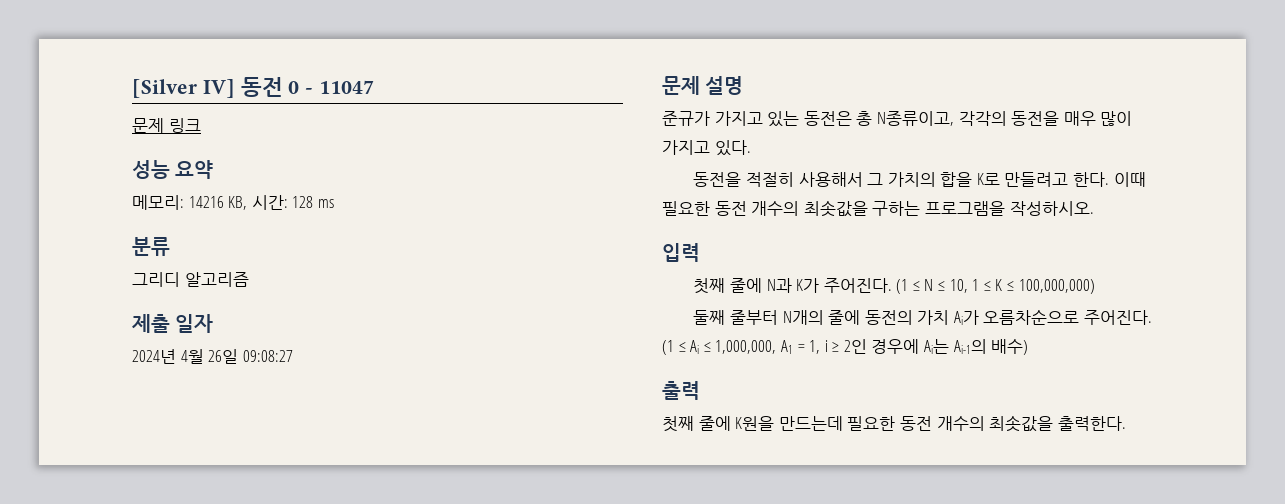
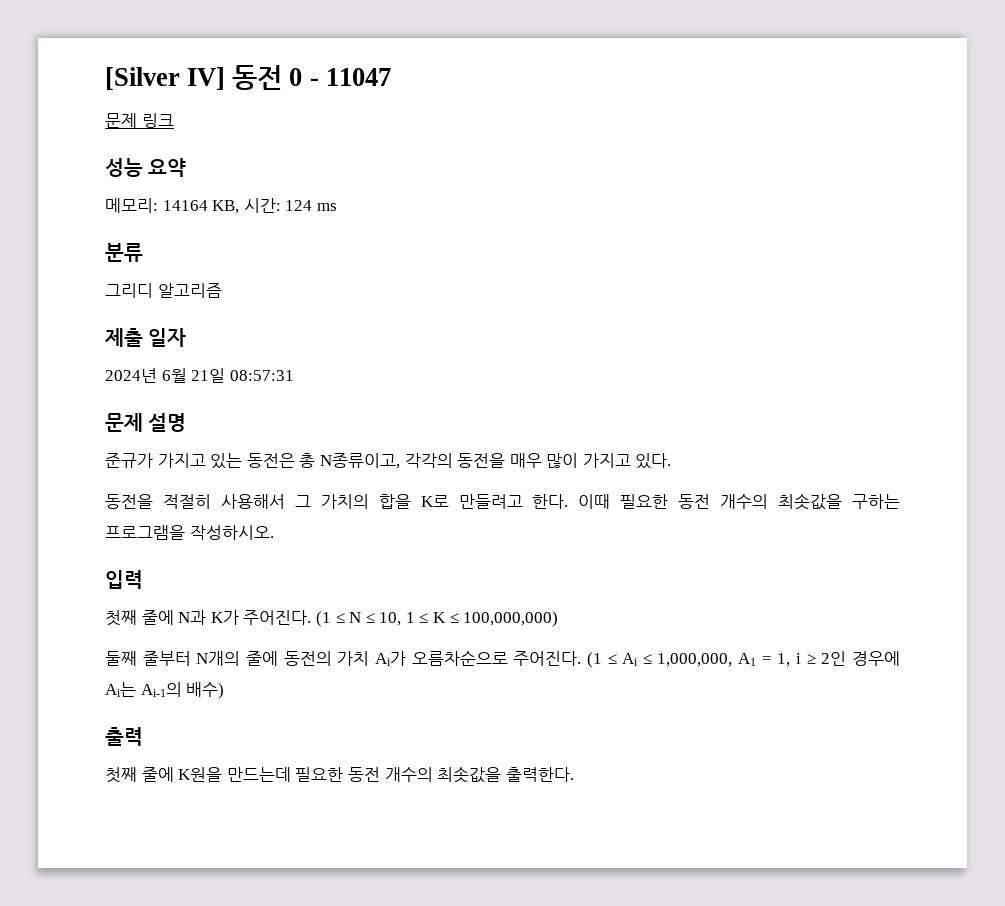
- 메모리: 14216 KB, 시간: 128 ms
+ 메모리: 14164 KB, 시간: 124 ms
- 2024년 4월 26일 09:08:27
+ 2024년 6월 21일 08:57:31

